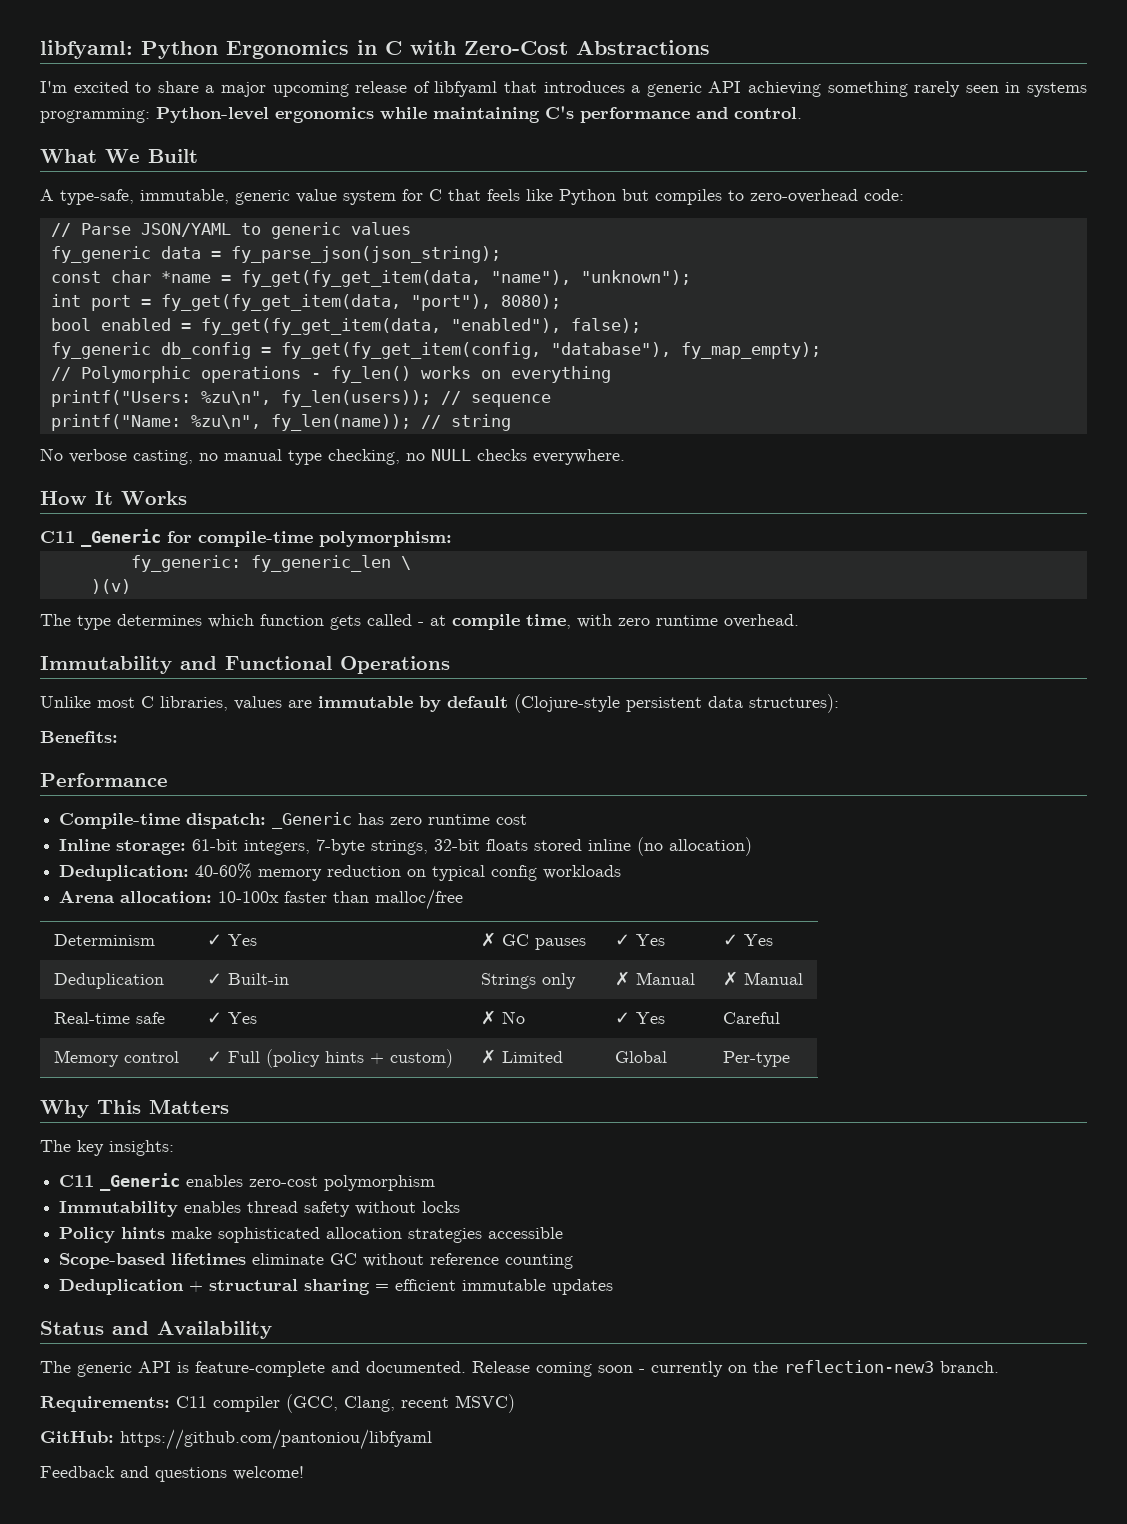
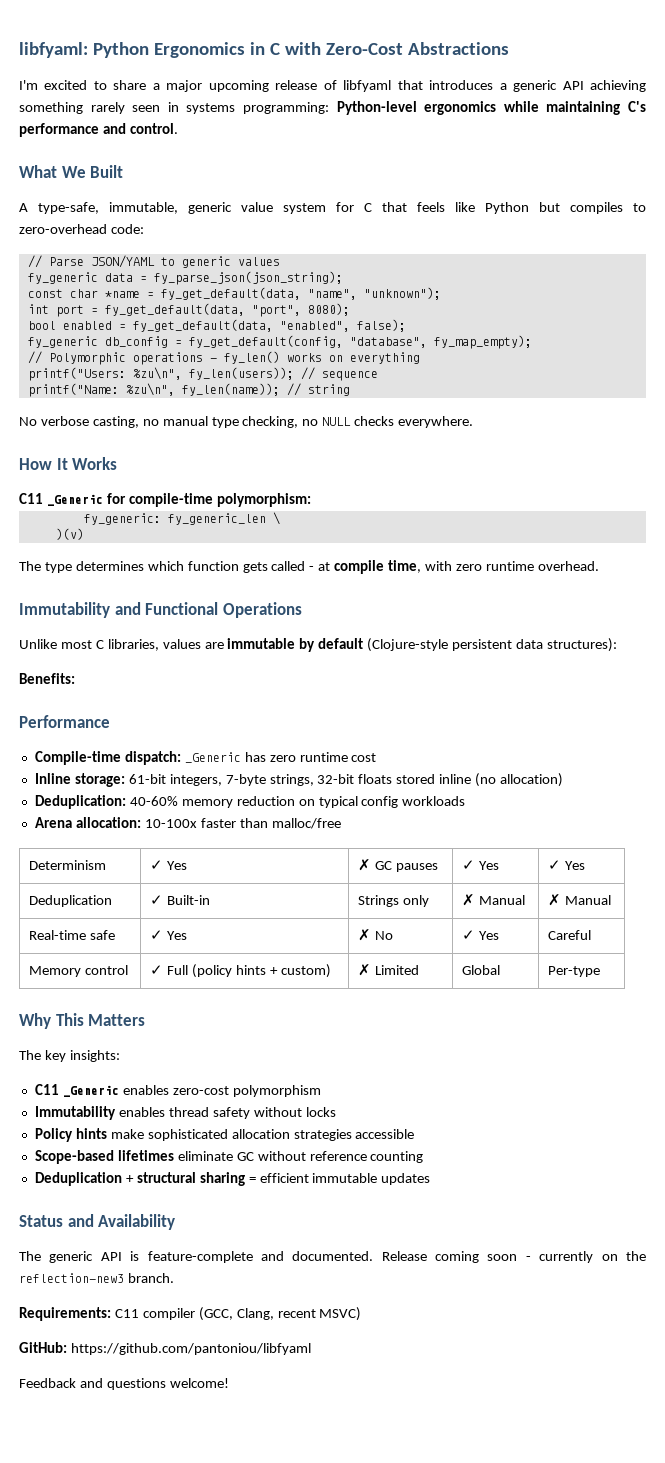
- const char *name = fy_get(fy_get_item(data, "name"), "unknown");
+ const char *name = fy_get_default(data, "name", "unknown");
- int port = fy_get(fy_get_item(data, "port"), 8080);
+ int port = fy_get_default(data, "port", 8080);
- bool enabled = fy_get(fy_get_item(data, "enabled"), false);
+ bool enabled = fy_get_default(data, "enabled", false);
- fy_generic db_config = fy_get(fy_get_item(config, "database"), fy_map_empty);
+ fy_generic db_config = fy_get_default(config, "database", fy_map_empty);

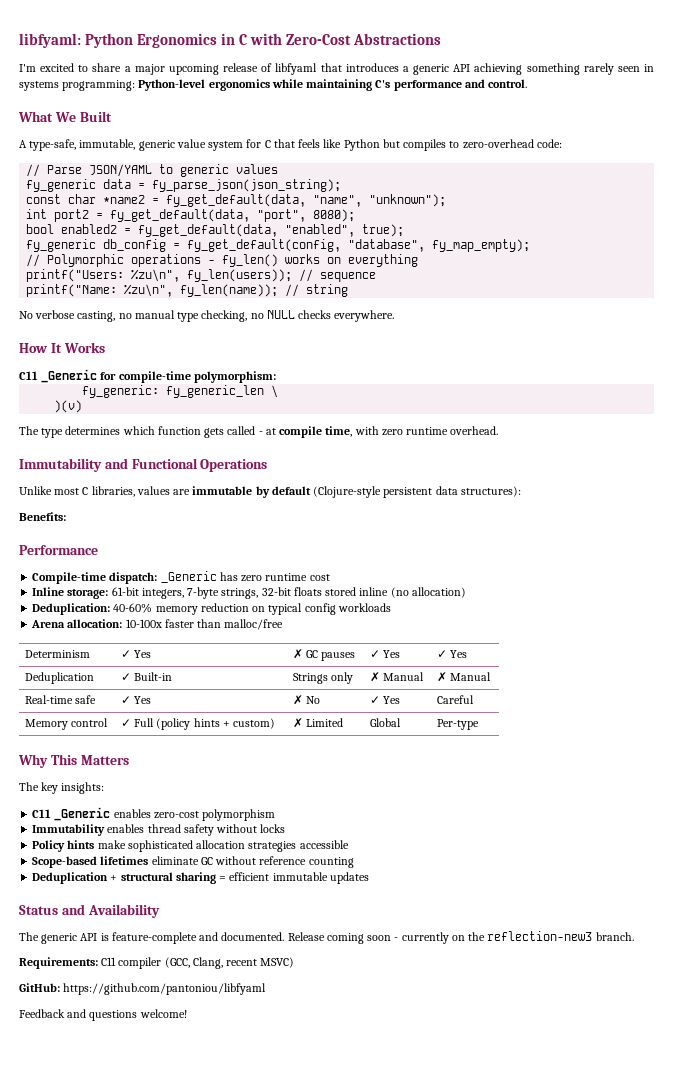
- const char *name = fy_get_default(data, "name", "unknown");
+ const char *name2 = fy_get_default(data, "name", "unknown");
- int port = fy_get_default(data, "port", 8080);
+ int port2 = fy_get_default(data, "port", 8080);
- bool enabled = fy_get_default(data, "enabled", false);
+ bool enabled2 = fy_get_default(data, "enabled", true);

